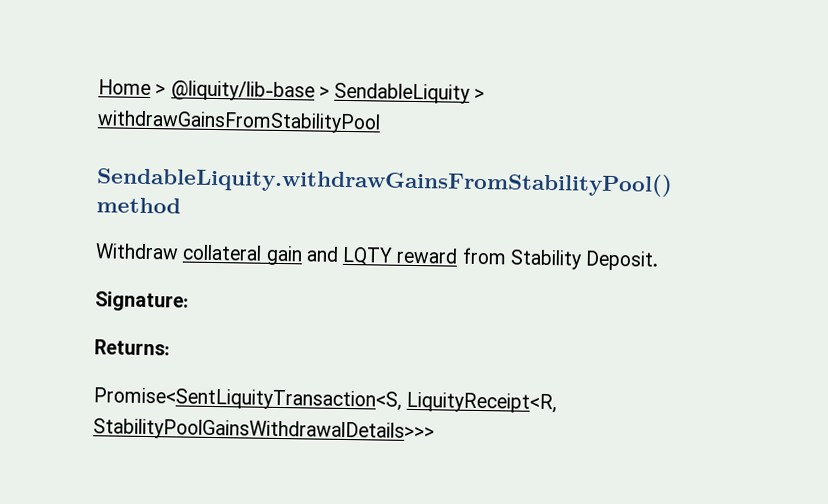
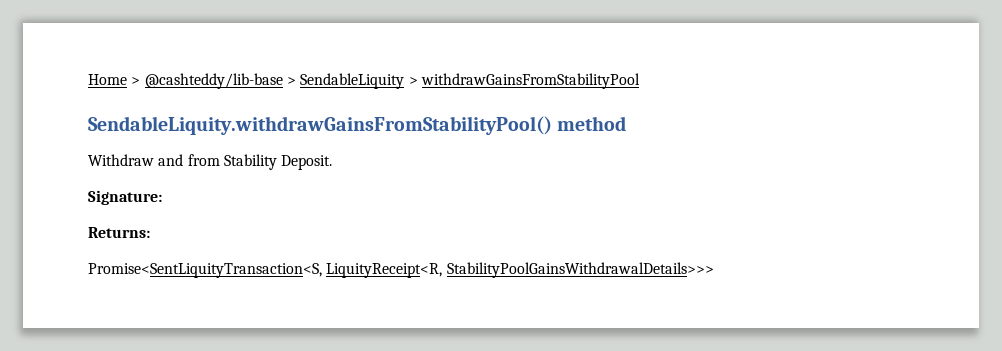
- Home > @liquity/lib-base > SendableLiquity > withdrawGainsFromStabilityPool
+ Home > @cashteddy/lib-base > SendableLiquity > withdrawGainsFromStabilityPool
- Withdraw collateral gain and LQTY reward from Stability Deposit.
+ Withdraw and from Stability Deposit.

